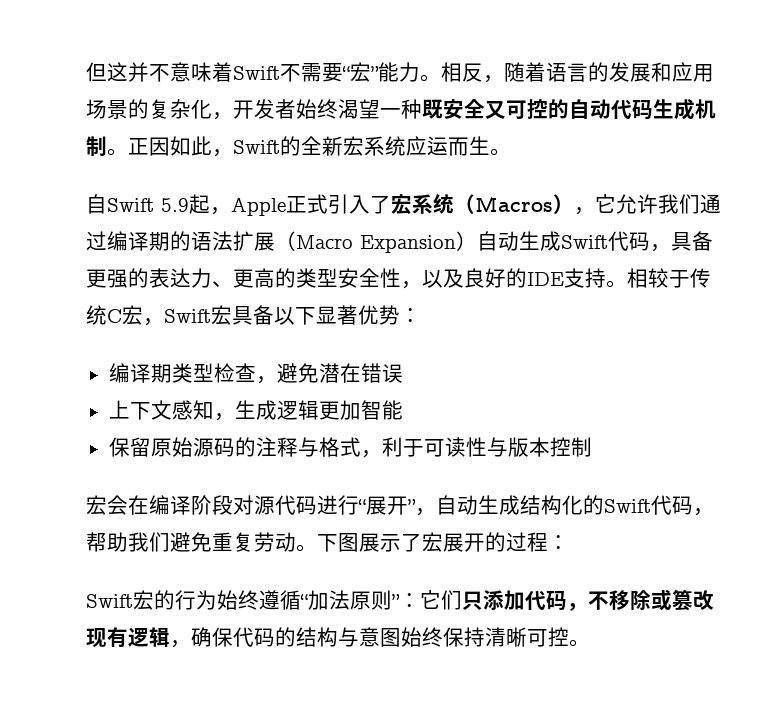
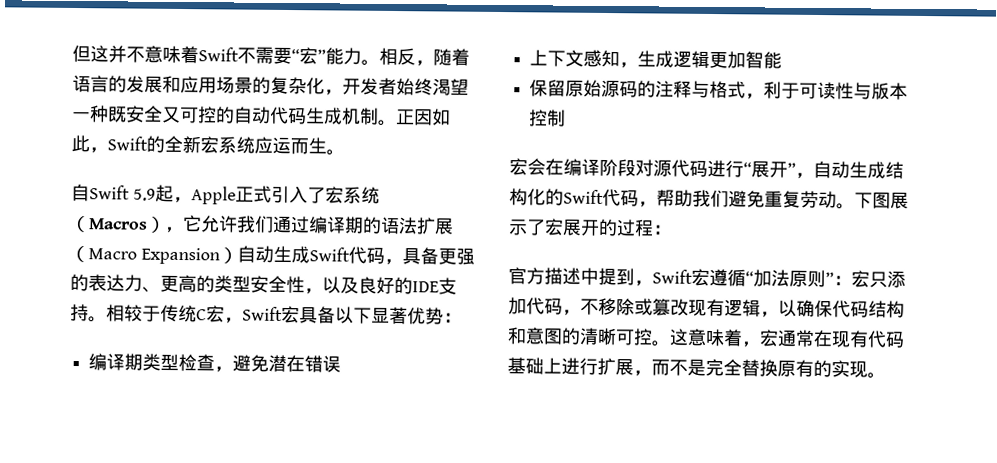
- Swift宏的行为始终遵循“加法原则”：它们只添加代码，不移除或篡改现有逻辑，确保代码的结构与意图始终保持清晰可控。
+ 官方描述中提到，Swift宏遵循“加法原则”：宏只添加代码，不移除或篡改现有逻辑，以确保代码结构和意图的清晰可控。这意味着，宏通常在现有代码基础上进行扩展，而不是完全替换原有的实现。

